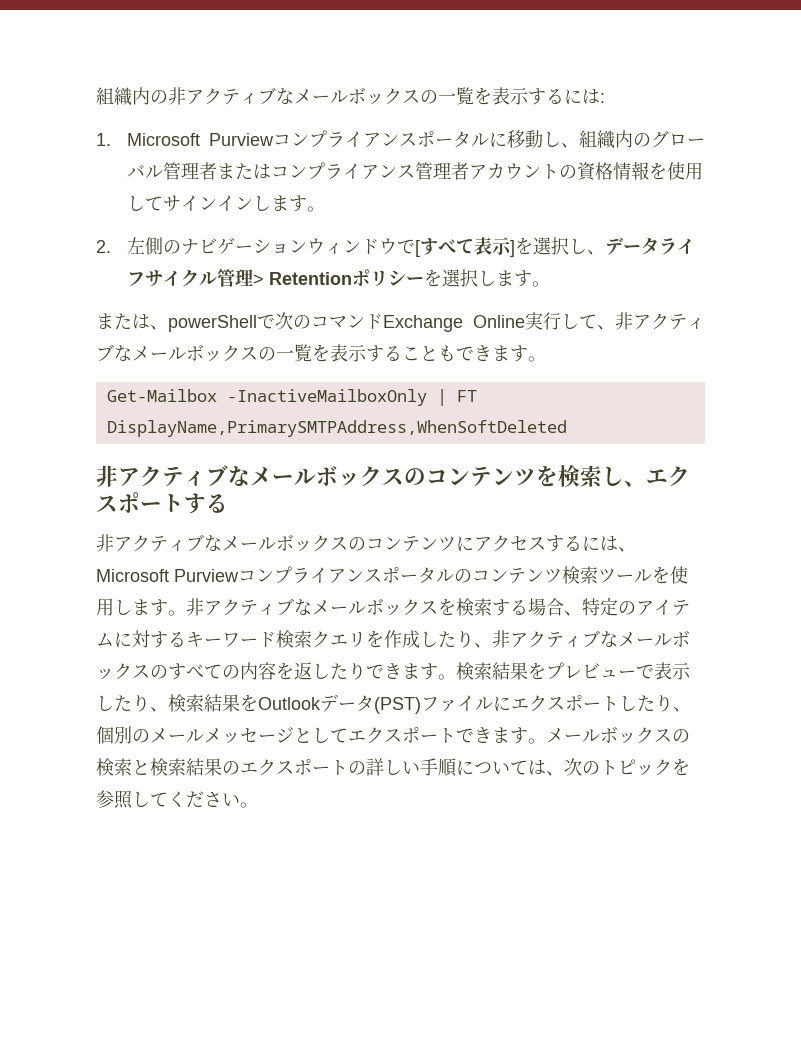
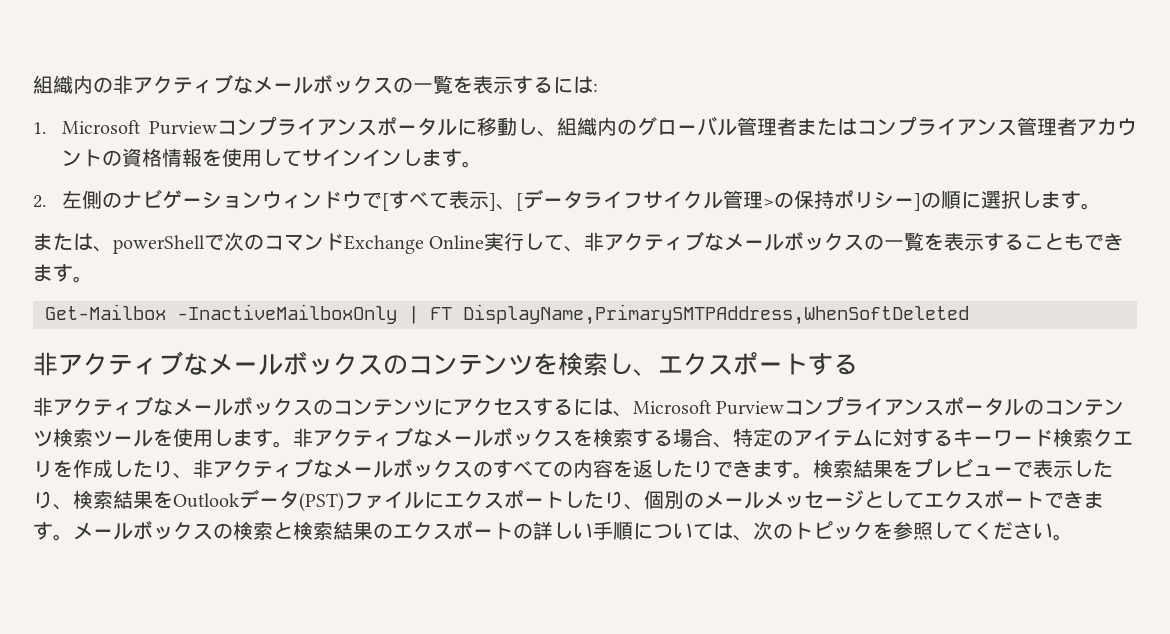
- 2.左側のナビゲーションウィンドウで[すべて表示]を選択し、データライフサイクル管理> Retentionポリシーを選択します。
+ 2.左側のナビゲーションウィンドウで[すべて表示]、[データライフサイクル管理>の保持ポリシー]の順に選択します。

